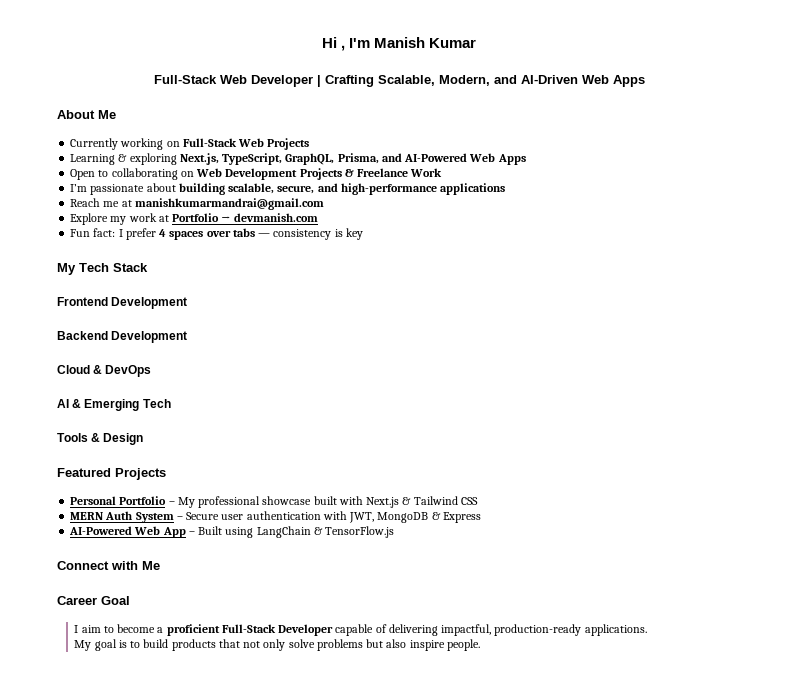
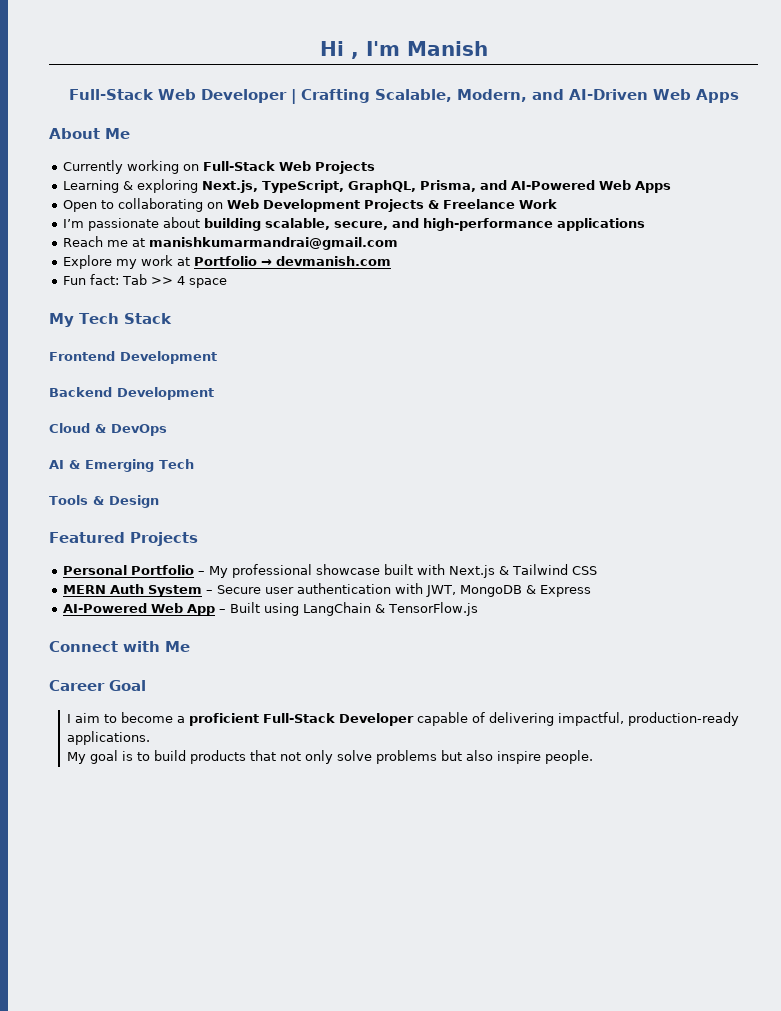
- Hi , I'm Manish Kumar
+ Hi , I'm Manish
- Fun fact: I prefer 4 spaces over tabs — consistency is key
+ Fun fact: Tab >> 4 space

